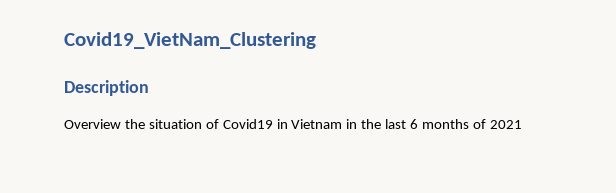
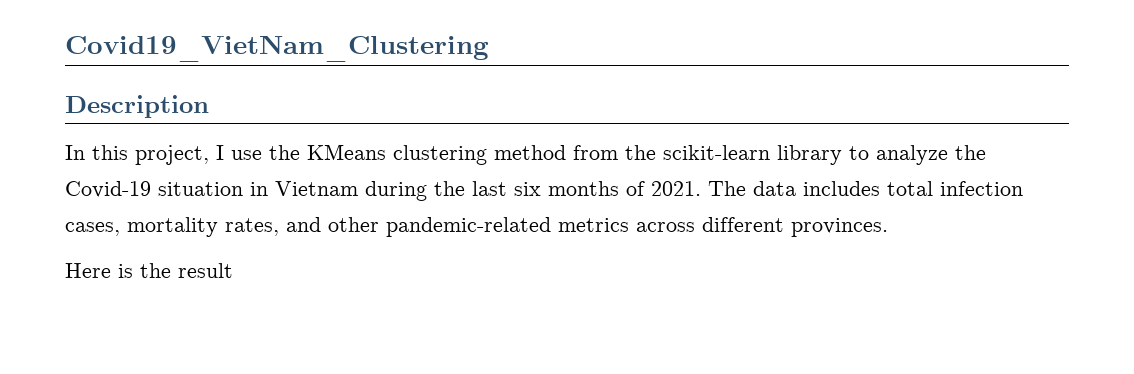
- Overview the situation of Covid19 in Vietnam in the last 6 months of 2021
+ In this project, I use the KMeans clustering method from the scikit-learn library to analyze the Covid-19 situation in Vietnam during the last six months of 2021. The data includes total infection cases, mortality rates, and other pandemic-related metrics across different provinces.
+ Here is the result

